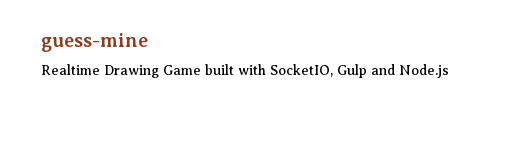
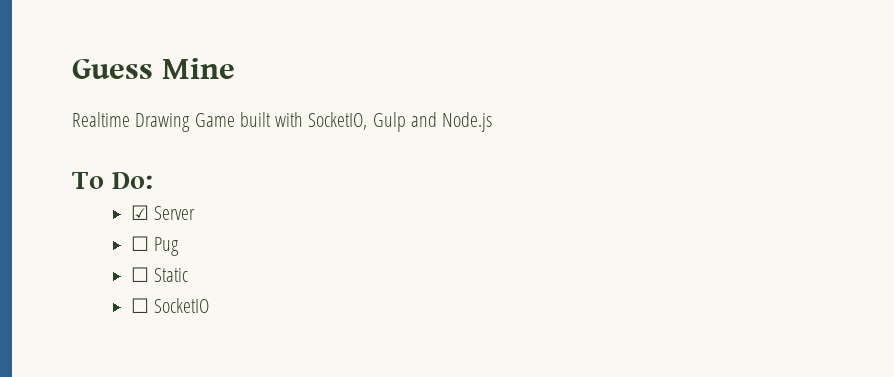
- guess-mine
+ Guess Mine
+ To Do:
+ ☑ Server
+ ☐ Pug
+ ☐ Static
+ ☐ SocketIO

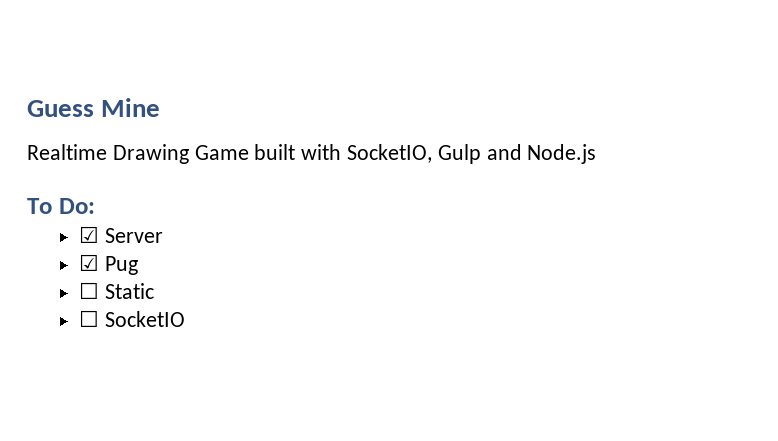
- ☐ Pug
+ ☑ Pug

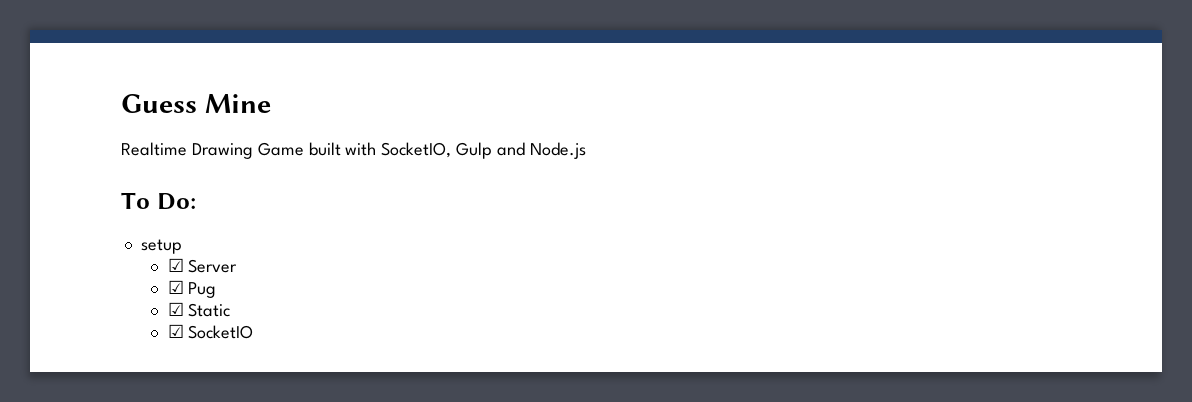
+ setup
- ☐ Static
+ ☑ Static
- ☐ SocketIO
+ ☑ SocketIO

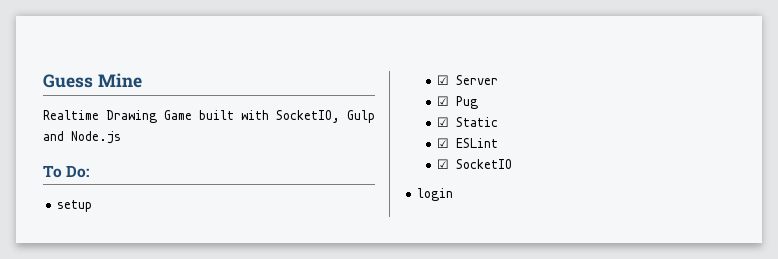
+ ☑ ESLint
+ login

